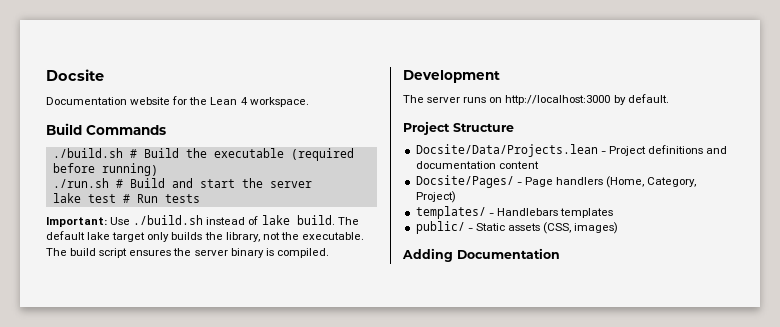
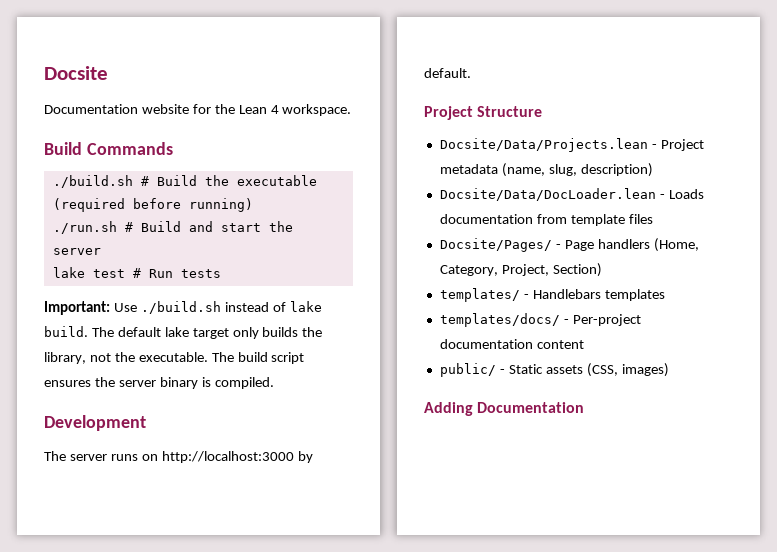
- Docsite/Data/Projects.lean - Project definitions and documentation content
+ Docsite/Data/Projects.lean - Project metadata (name, slug, description)
+ Docsite/Data/DocLoader.lean - Loads documentation from template files
- Docsite/Pages/ - Page handlers (Home, Category, Project)
+ Docsite/Pages/ - Page handlers (Home, Category, Project, Section)
+ templates/docs/ - Per-project documentation content

